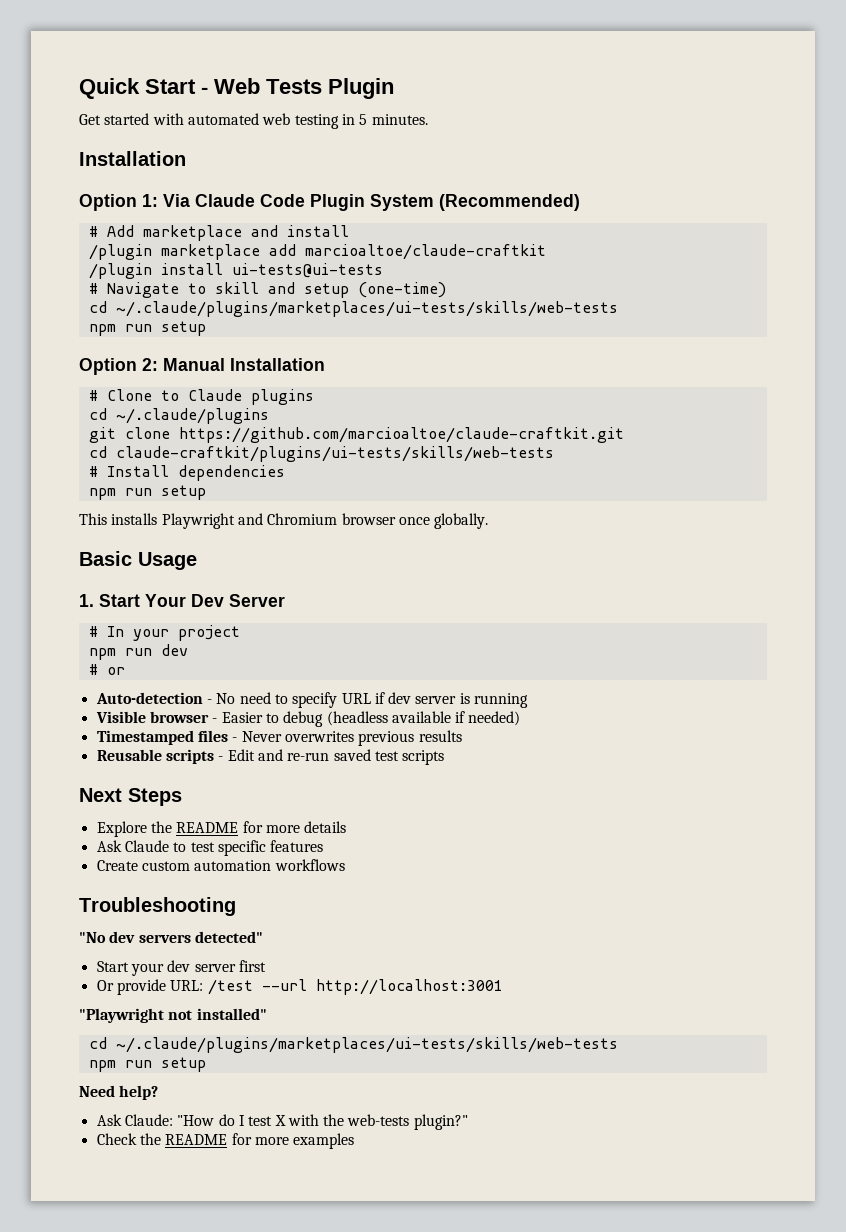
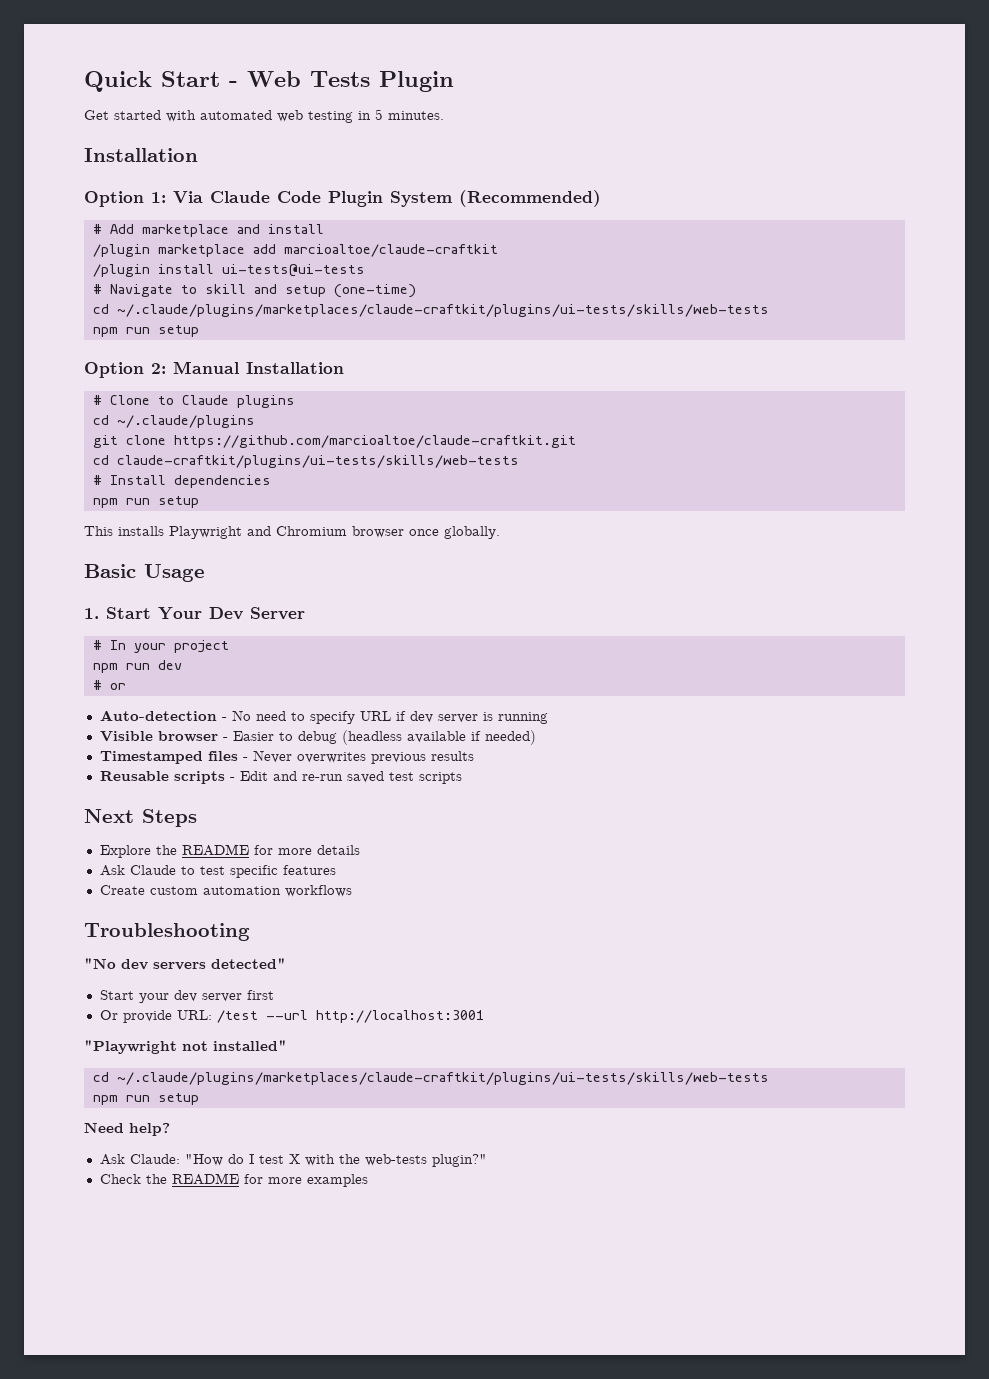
  # Navigate to skill and setup (one-time)
- cd ~/.claude/plugins/marketplaces/ui-tests/skills/web-tests
+ cd ~/.claude/plugins/marketplaces/claude-craftkit/plugins/ui-tests/skills/web-tests
  "Playwright not installed"
- cd ~/.claude/plugins/marketplaces/ui-tests/skills/web-tests
+ cd ~/.claude/plugins/marketplaces/claude-craftkit/plugins/ui-tests/skills/web-tests

